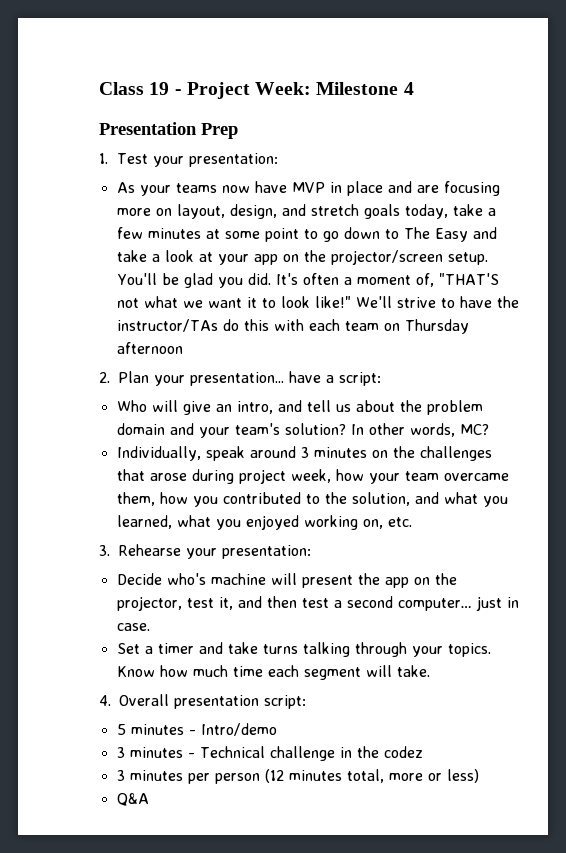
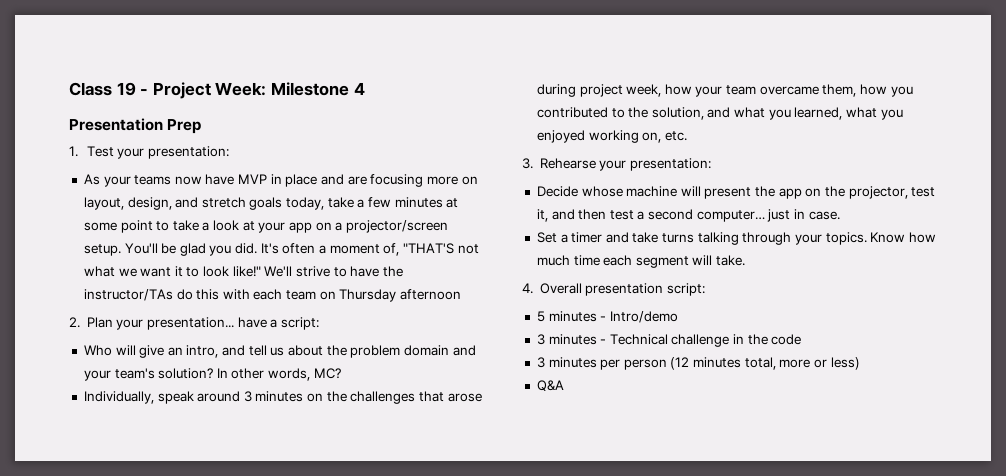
- As your teams now have MVP in place and are focusing more on layout, design, and stretch goals today, take a few minutes at some point to go down to The Easy and take a look at your app on the projector/screen setup.
+ As your teams now have MVP in place and are focusing more on layout, design, and stretch goals today, take a few minutes at some point to take a look at your app on a projector/screen setup.
- Decide who's machine will present the app on the projector, test it, and then test a second computer… just in case.
+ Decide whose machine will present the app on the projector, test it, and then test a second computer… just in case.
- 3 minutes - Technical challenge in the codez
+ 3 minutes - Technical challenge in the code

